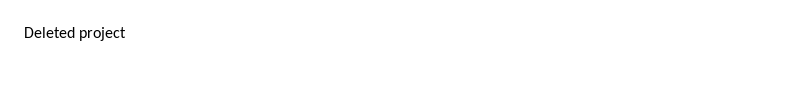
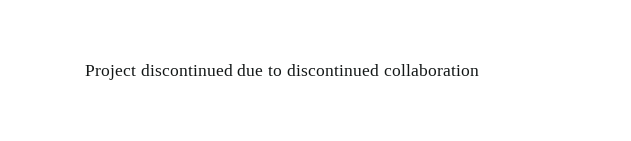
- Deleted project
+ Project discontinued due to discontinued collaboration

